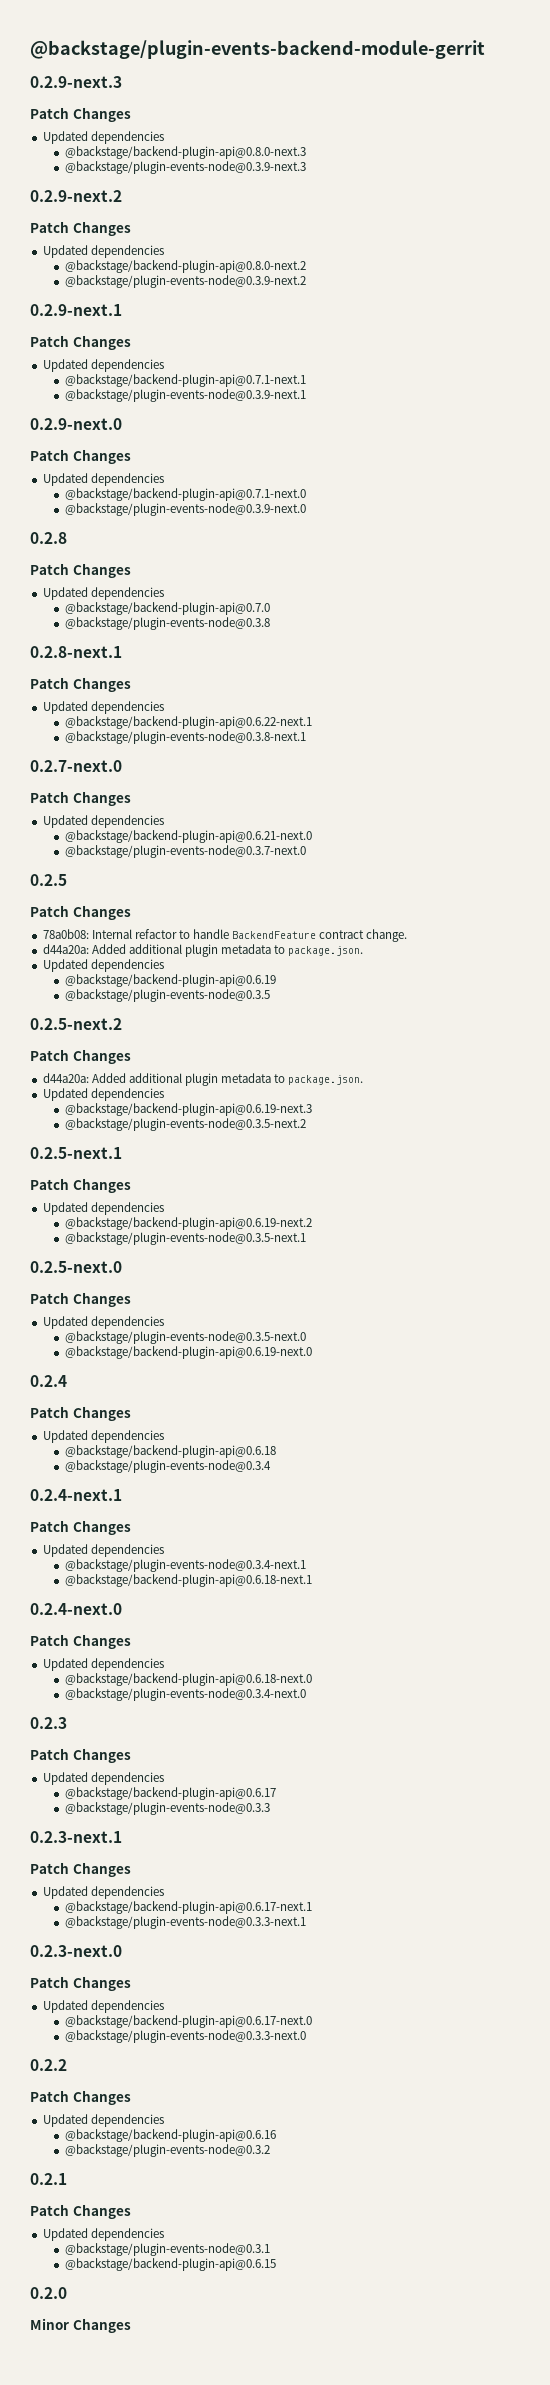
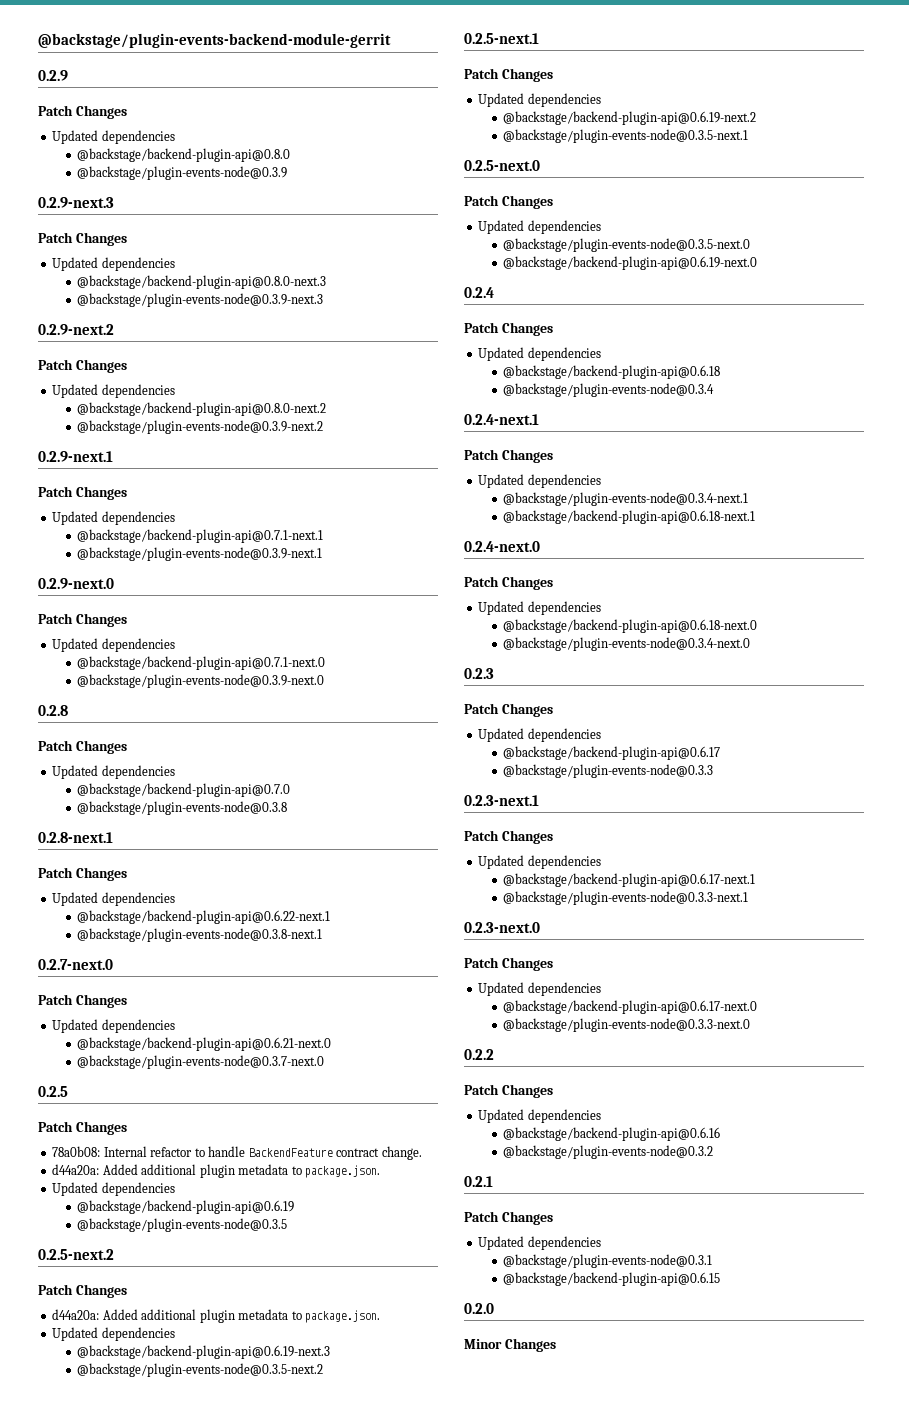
+ 0.2.9
+ Patch Changes
+ Updated dependencies
+ @backstage/backend-plugin-api@0.8.0
+ @backstage/plugin-events-node@0.3.9

